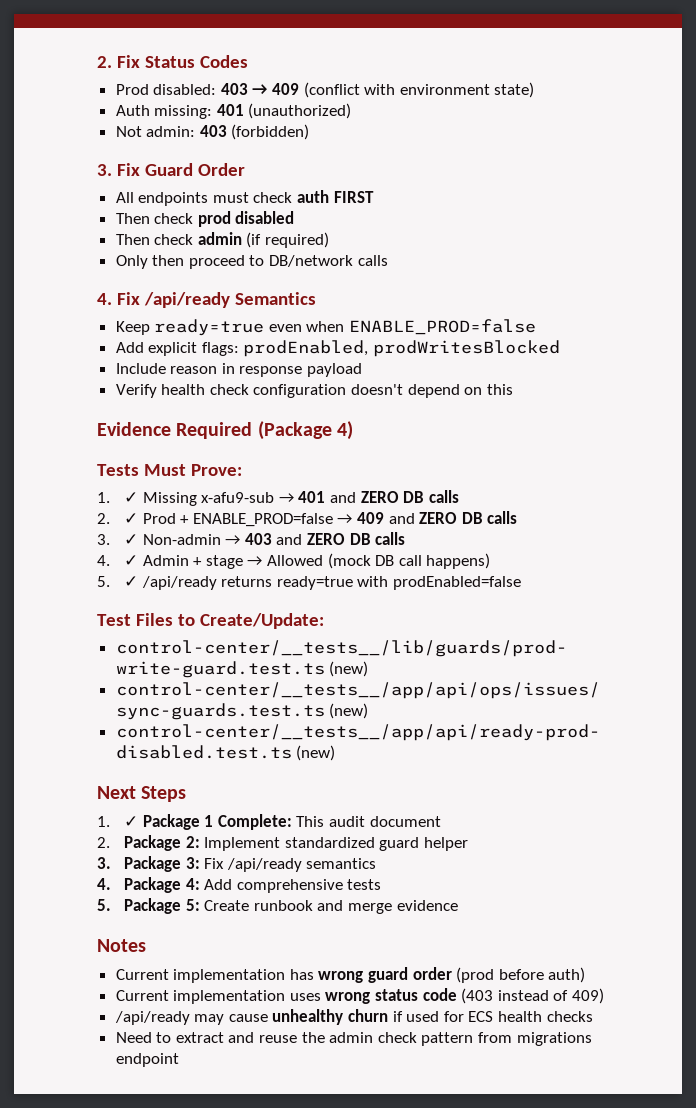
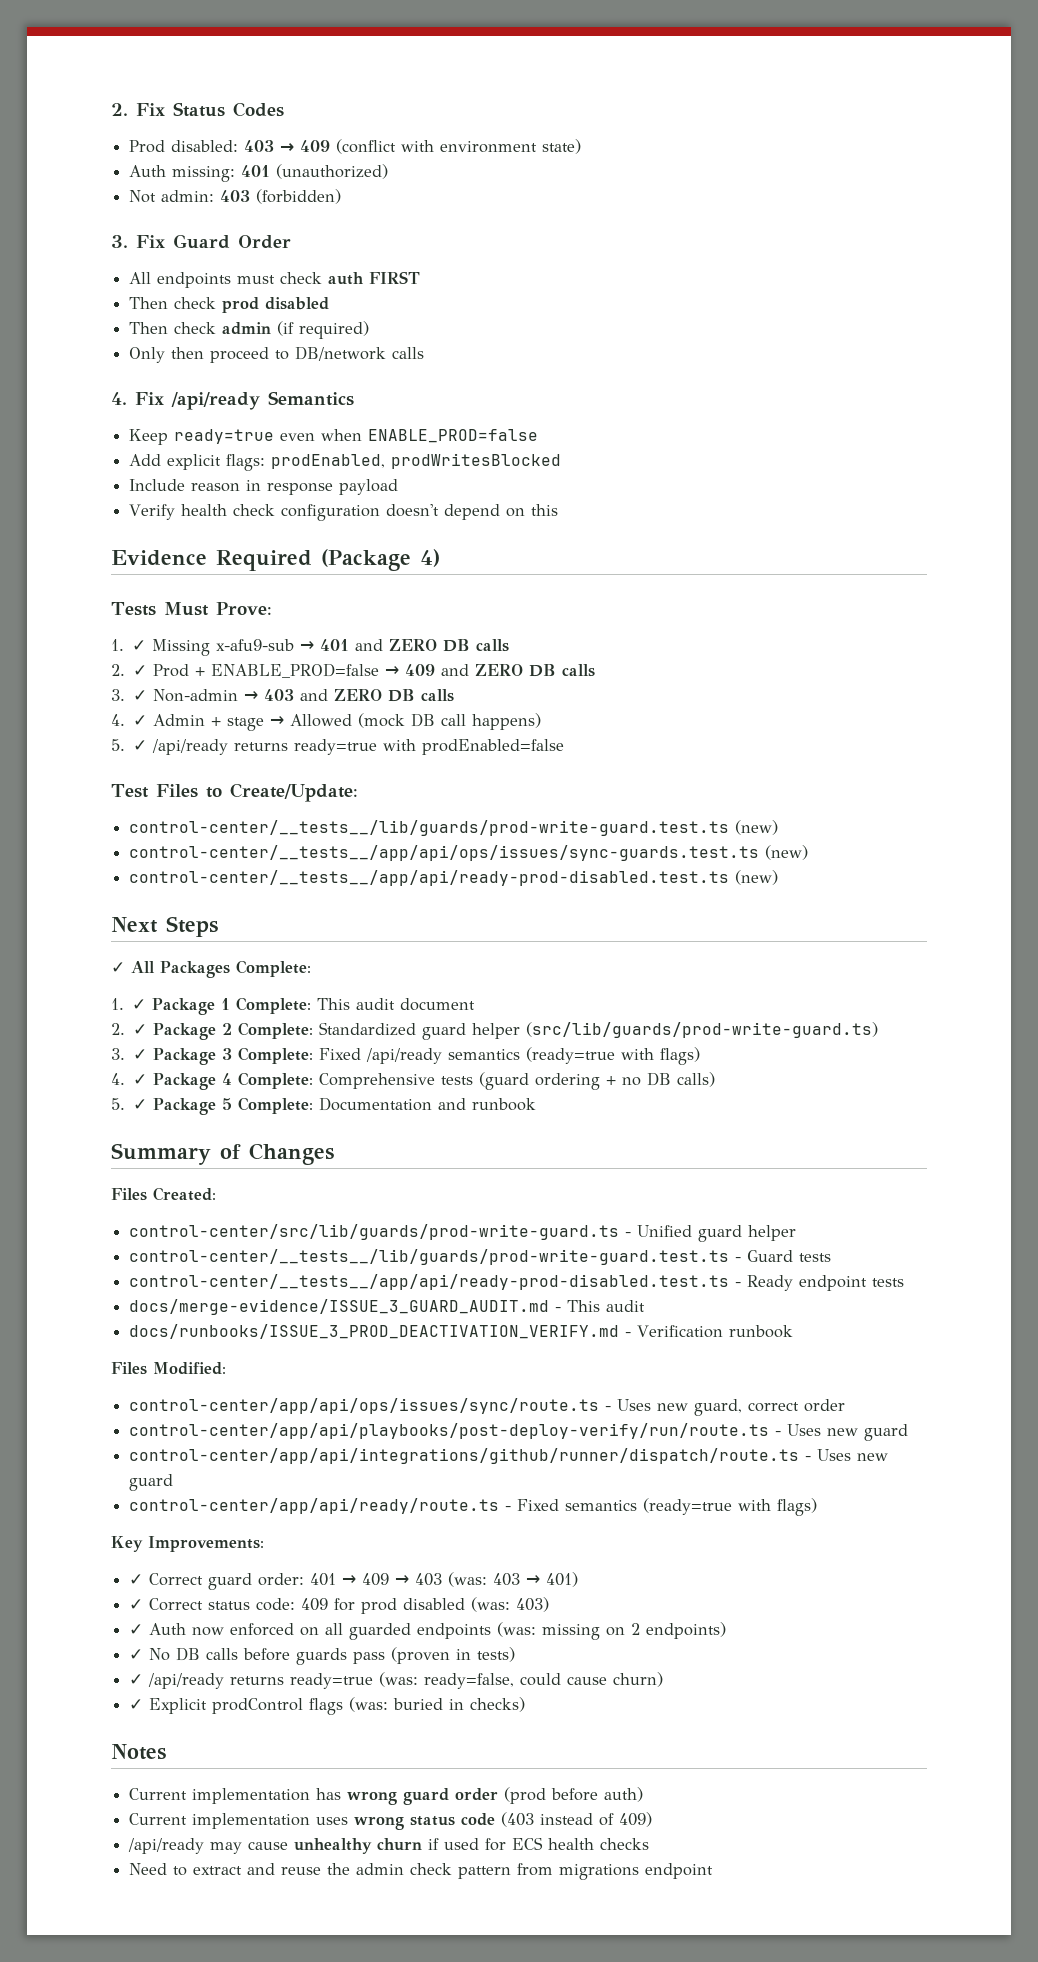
+ ✓ All Packages Complete:
- 2. Package 2: Implement standardized guard helper
- 3. Package 3: Fix /api/ready semantics
- 4. Package 4: Add comprehensive tests
- 5. Package 5: Create runbook and merge evidence
+ 2. ✓ Package 2 Complete: Standardized guard helper (src/lib/guards/prod-write-guard.ts)
+ 3. ✓ Package 3 Complete: Fixed /api/ready semantics (ready=true with flags)
+ 4. ✓ Package 4 Complete: Comprehensive tests (guard ordering + no DB calls)
+ 5. ✓ Package 5 Complete: Documentation and runbook
+ Summary of Changes
+ Files Created:
+ control-center/src/lib/guards/prod-write-guard.ts - Unified guard helper
+ control-center/__tests__/lib/guards/prod-write-guard.test.ts - Guard tests
+ control-center/__tests__/app/api/ready-prod-disabled.test.ts - Ready endpoint tests
+ docs/merge-evidence/ISSUE_3_GUARD_AUDIT.md - This audit
+ docs/runbooks/ISSUE_3_PROD_DEACTIVATION_VERIFY.md - Verification runbook
+ Files Modified:
+ control-center/app/api/ops/issues/sync/route.ts - Uses new guard, correct order
+ control-center/app/api/playbooks/post-deploy-verify/run/route.ts - Uses new guard
+ control-center/app/api/integrations/github/runner/dispatch/route.ts - Uses new guard
+ control-center/app/api/ready/route.ts - Fixed semantics (ready=true with flags)
+ Key Improvements:
+ ✓ Correct guard order: 401 → 409 → 403 (was: 403 → 401)
+ ✓ Correct status code: 409 for prod disabled (was: 403)
+ ✓ Auth now enforced on all guarded endpoints (was: missing on 2 endpoints)
+ ✓ No DB calls before guards pass (proven in tests)
+ ✓ /api/ready returns ready=true (was: ready=false, could cause churn)
+ ✓ Explicit prodControl flags (was: buried in checks)

